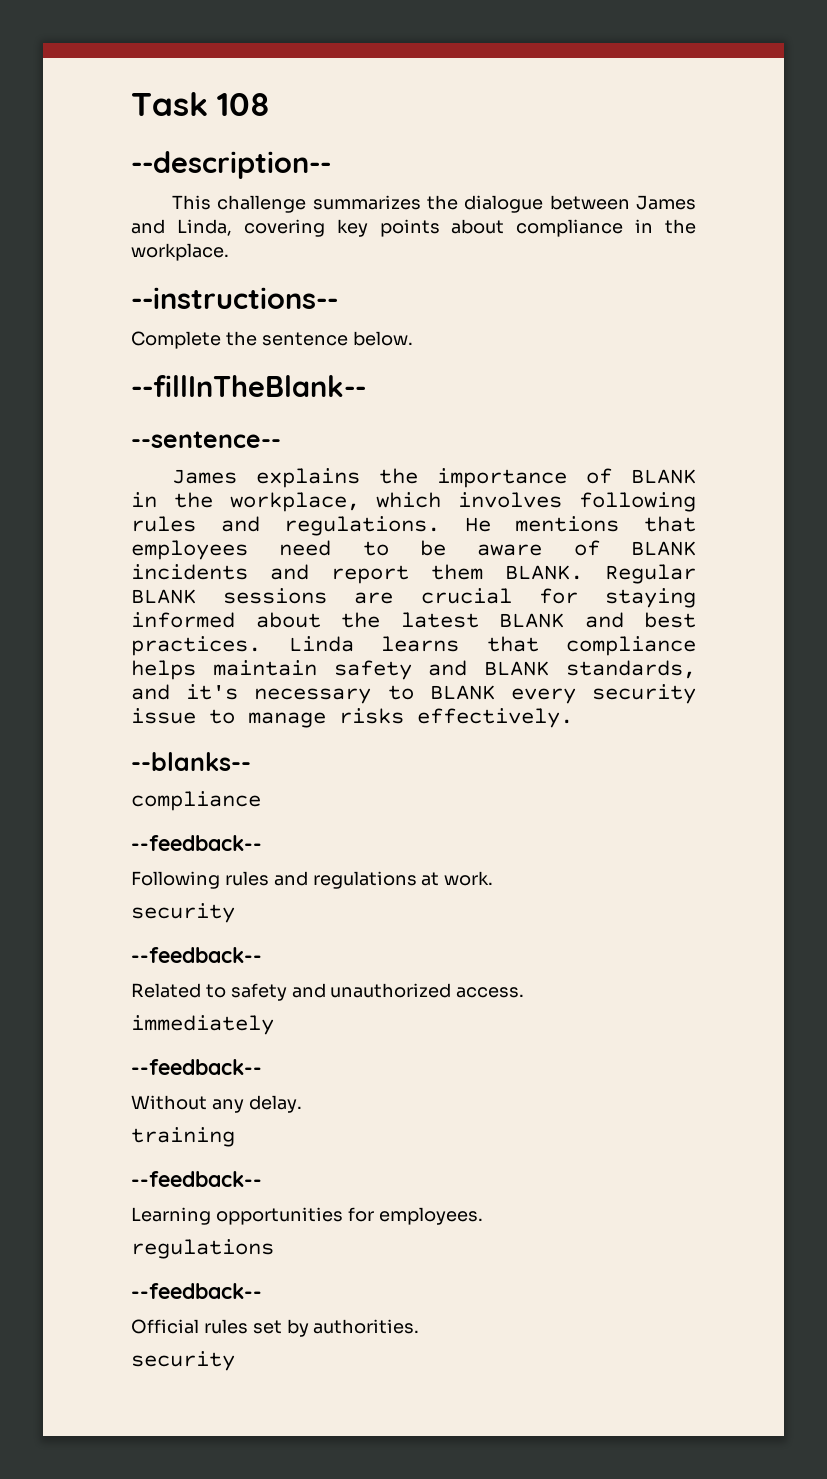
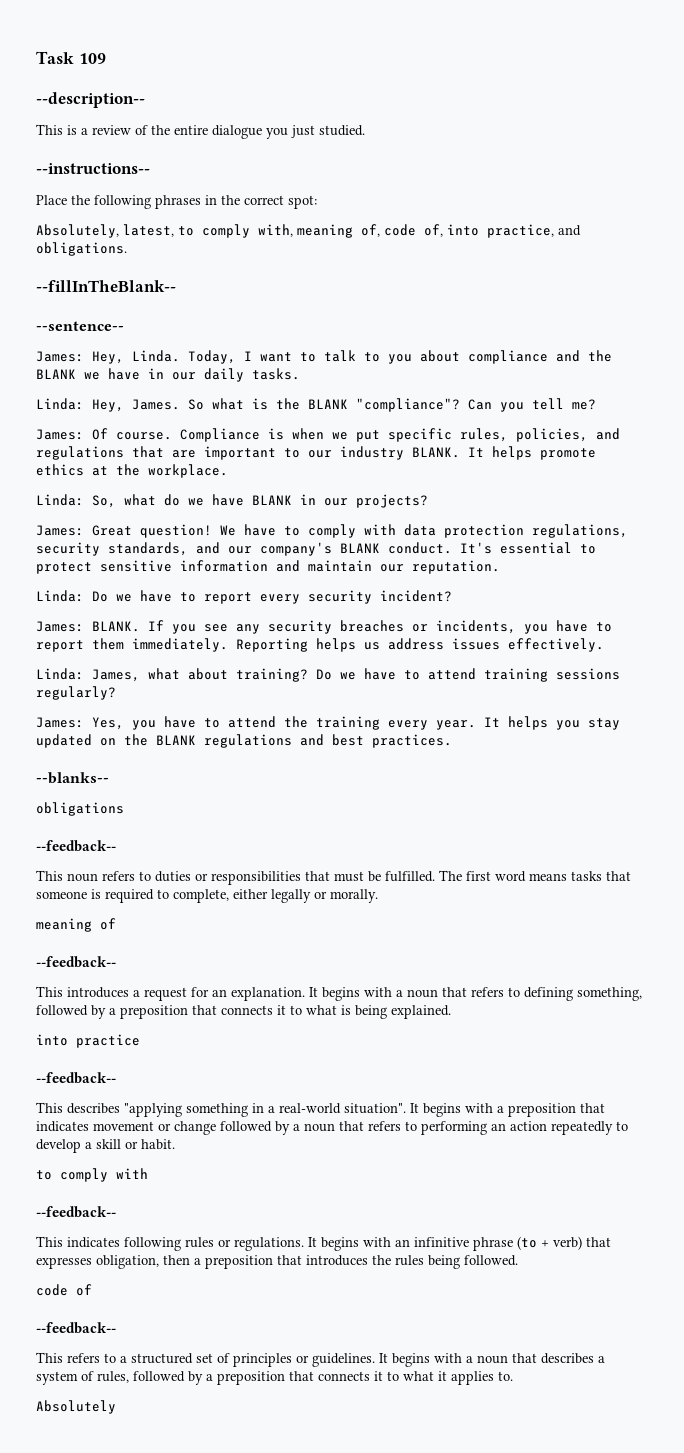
- Task 108
+ Task 109
- This challenge summarizes the dialogue between James and Linda, covering key points about compliance in the workplace.
+ This is a review of the entire dialogue you just studied.
  --instructions--
- Complete the sentence below.
+ Place the following phrases in the correct spot:
+ Absolutely, latest, to comply with, meaning of, code of, into practice, and obligations.
  --fillInTheBlank--
  --sentence--
- James explains the importance of BLANK in the workplace, which involves following rules and regulations. He mentions that employees need to be aware of BLANK incidents and report them BLANK. Regular BLANK sessions are crucial for staying informed about the latest BLANK and best practices. Linda learns that compliance helps maintain safety and BLANK standards, and it's necessary to BLANK every security issue to manage risks effectively.
+ James: Hey, Linda. Today, I want to talk to you about compliance and the BLANK we have in our daily tasks.
+ Linda: Hey, James. So what is the BLANK "compliance"? Can you tell me?
+ James: Of course. Compliance is when we put specific rules, policies, and regulations that are important to our industry BLANK. It helps promote ethics at the workplace.
+ Linda: So, what do we have BLANK in our projects?
+ James: Great question! We have to comply with data protection regulations, security standards, and our company's BLANK conduct. It's essential to protect sensitive information and maintain our reputation.
+ Linda: Do we have to report every security incident?
+ James: BLANK. If you see any security breaches or incidents, you have to report them immediately. Reporting helps us address issues effectively.
+ Linda: James, what about training? Do we have to attend training sessions regularly?
+ James: Yes, you have to attend the training every year. It helps you stay updated on the BLANK regulations and best practices.
  --blanks--
- compliance
+ obligations
  --feedback--
- Following rules and regulations at work.
- security
+ This noun refers to duties or responsibilities that must be fulfilled. The first word means tasks that someone is required to complete, either legally or morally.
+ meaning of
  --feedback--
- Related to safety and unauthorized access.
- immediately
+ This introduces a request for an explanation. It begins with a noun that refers to defining something, followed by a preposition that connects it to what is being explained.
+ into practice
  --feedback--
- Without any delay.
- training
+ This describes "applying something in a real-world situation". It begins with a preposition that indicates movement or change followed by a noun that refers to performing an action repeatedly to develop a skill or habit.
+ to comply with
  --feedback--
- Learning opportunities for employees.
- regulations
+ This indicates following rules or regulations. It begins with an infinitive phrase (to + verb) that expresses obligation, then a preposition that introduces the rules being followed.
+ code of
  --feedback--
- Official rules set by authorities.
- security
+ This refers to a structured set of principles or guidelines. It begins with a noun that describes a system of rules, followed by a preposition that connects it to what it applies to.
+ Absolutely

